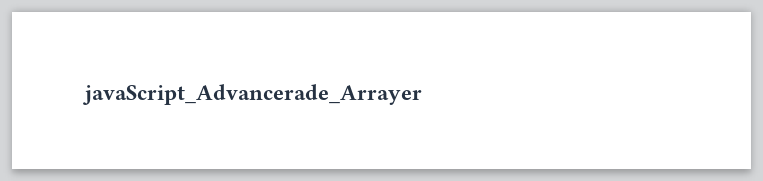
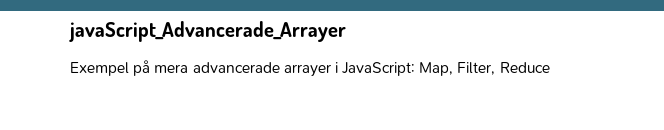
+ Exempel på mera advancerade arrayer i JavaScript: Map, Filter, Reduce

